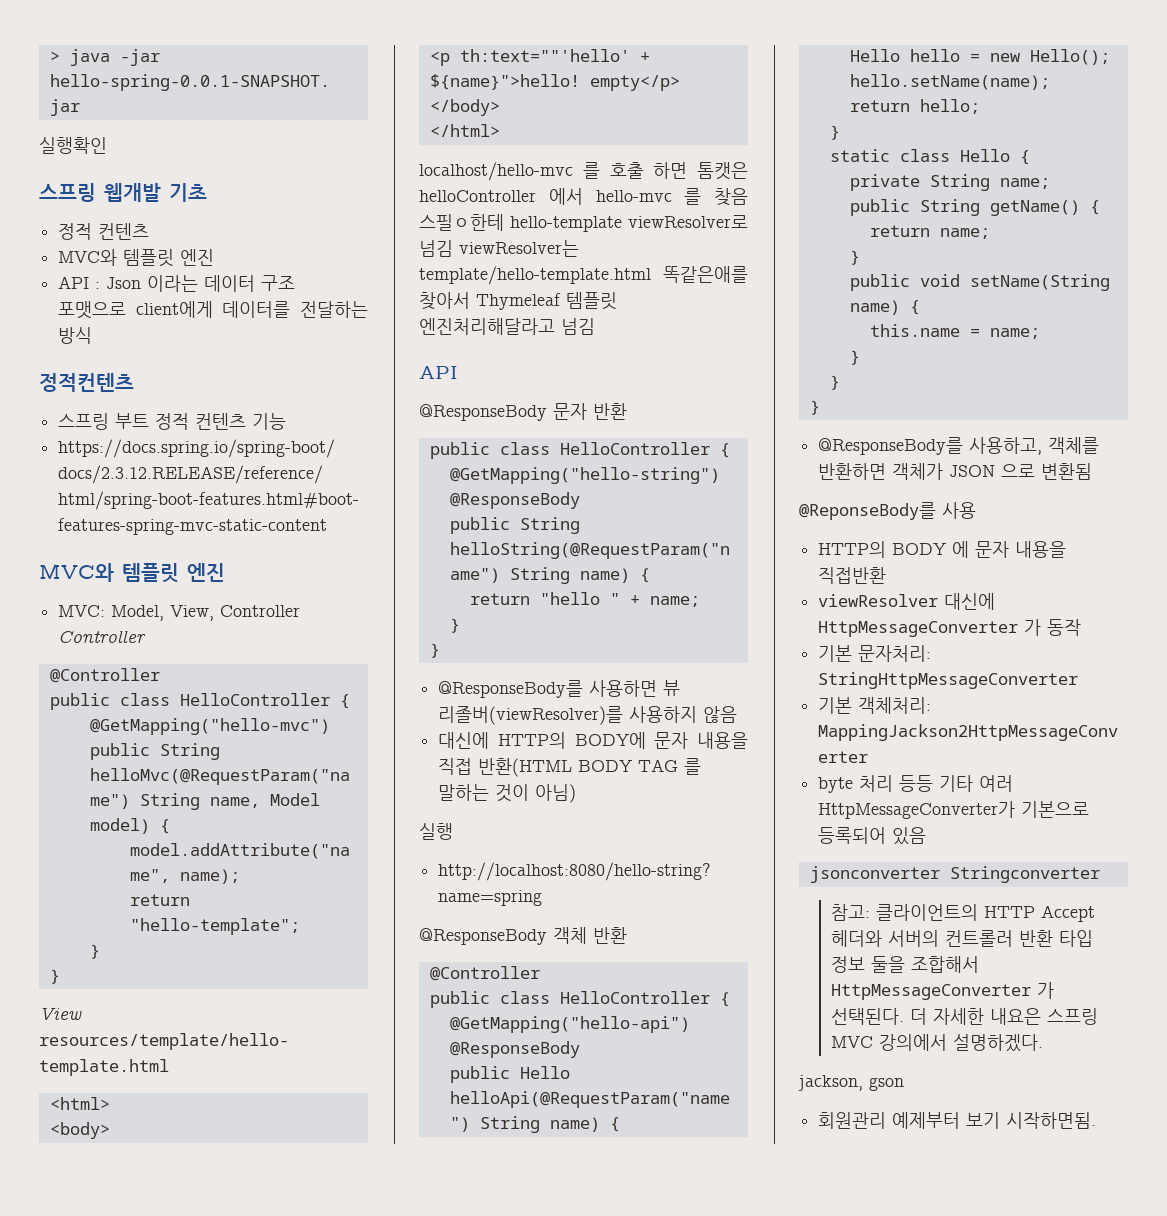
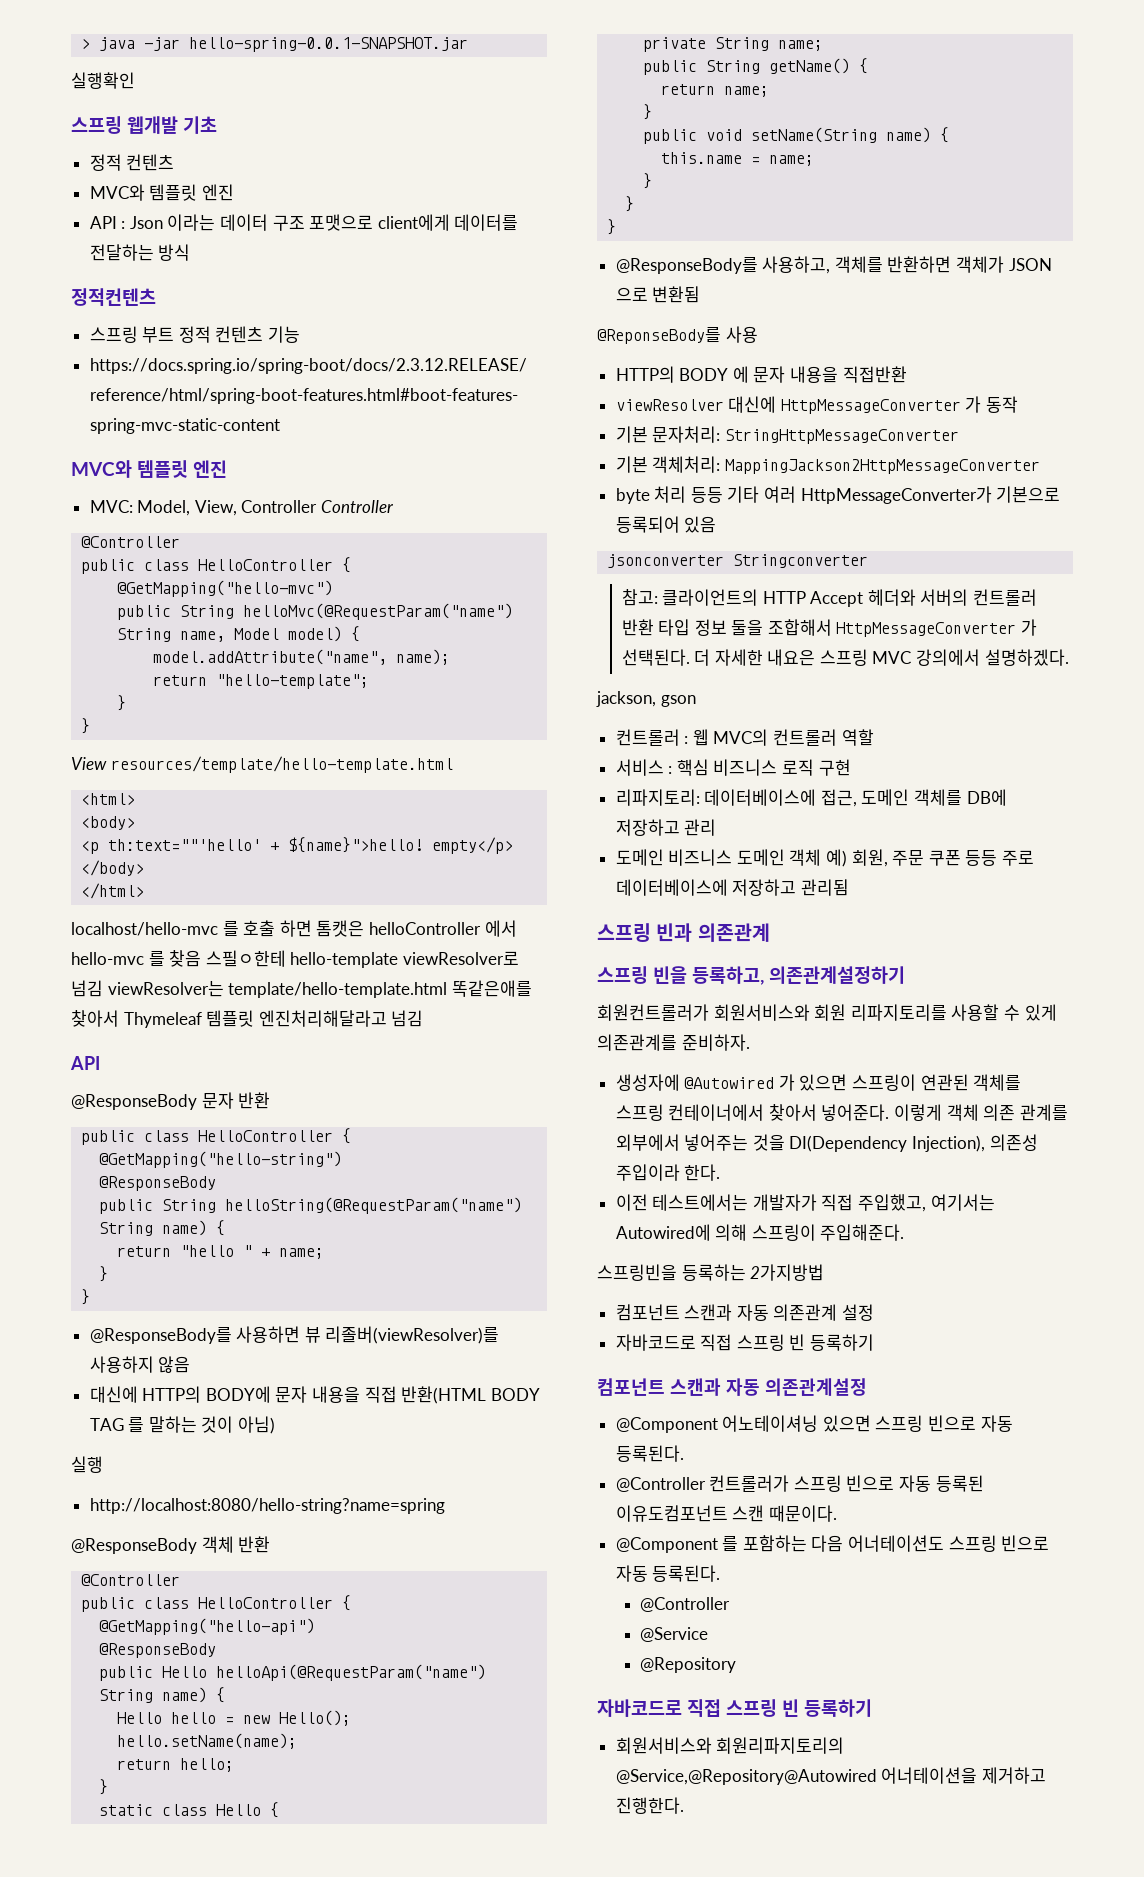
- 회원관리 예제부터 보기 시작하면됨.
+ 컨트롤러 : 웹 MVC의 컨트롤러 역할
+ 서비스 : 핵심 비즈니스 로직 구현
+ 리파지토리: 데이터베이스에 접근, 도메인 객체를 DB에 저장하고 관리
+ 도메인 비즈니스 도메인 객체 예) 회원, 주문 쿠폰 등등 주로 데이터베이스에 저장하고 관리됨
+ 스프링 빈과 의존관계
+ 스프링 빈을 등록하고, 의존관계설정하기
+ 회원컨트롤러가 회원서비스와 회원 리파지토리를 사용할 수 있게 의존관계를 준비하자.
+ 생성자에 @Autowired 가 있으면 스프링이 연관된 객체를 스프링 컨테이너에서 찾아서 넣어준다. 이렇게 객체 의존 관계를 외부에서 넣어주는 것을 DI(Dependency Injection), 의존성 주입이라 한다.
+ 이전 테스트에서는 개발자가 직접 주입했고, 여기서는 Autowired에 의해 스프링이 주입해준다.
+ 스프링빈을 등록하는 2가지방법
+ 컴포넌트 스캔과 자동 의존관계 설정
+ 자바코드로 직접 스프링 빈 등록하기
+ 컴포넌트 스캔과 자동 의존관계설정
+ @Component 어노테이셔닝 있으면 스프링 빈으로 자동 등록된다.
+ @Controller 컨트롤러가 스프링 빈으로 자동 등록된 이유도컴포넌트 스캔 때문이다.
+ @Component 를 포함하는 다음 어너테이션도 스프링 빈으로 자동 등록된다.
+ @Controller
+ @Service
+ @Repository
+ 자바코드로 직접 스프링 빈 등록하기
+ 회원서비스와 회원리파지토리의 @Service,@Repository@Autowired 어너테이션을 제거하고 진행한다.

